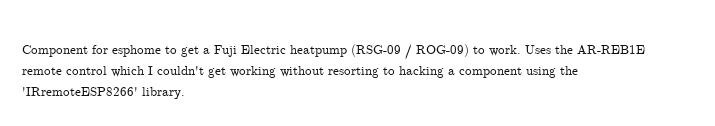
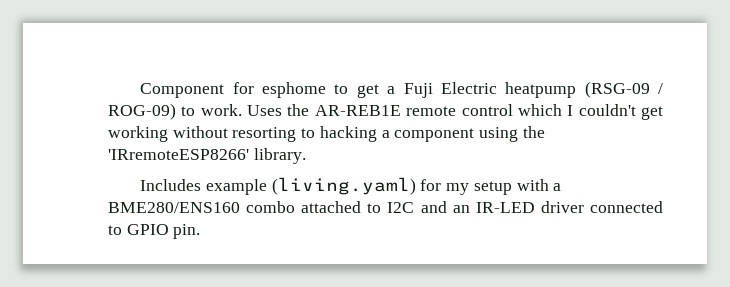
+ Includes example (living.yaml) for my setup with a BME280/ENS160 combo attached to I2C and an IR-LED driver connected to GPIO pin.

